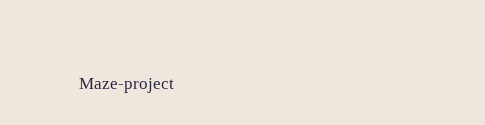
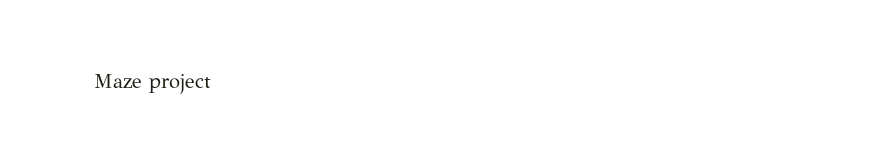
- Maze-project
+ Maze project

